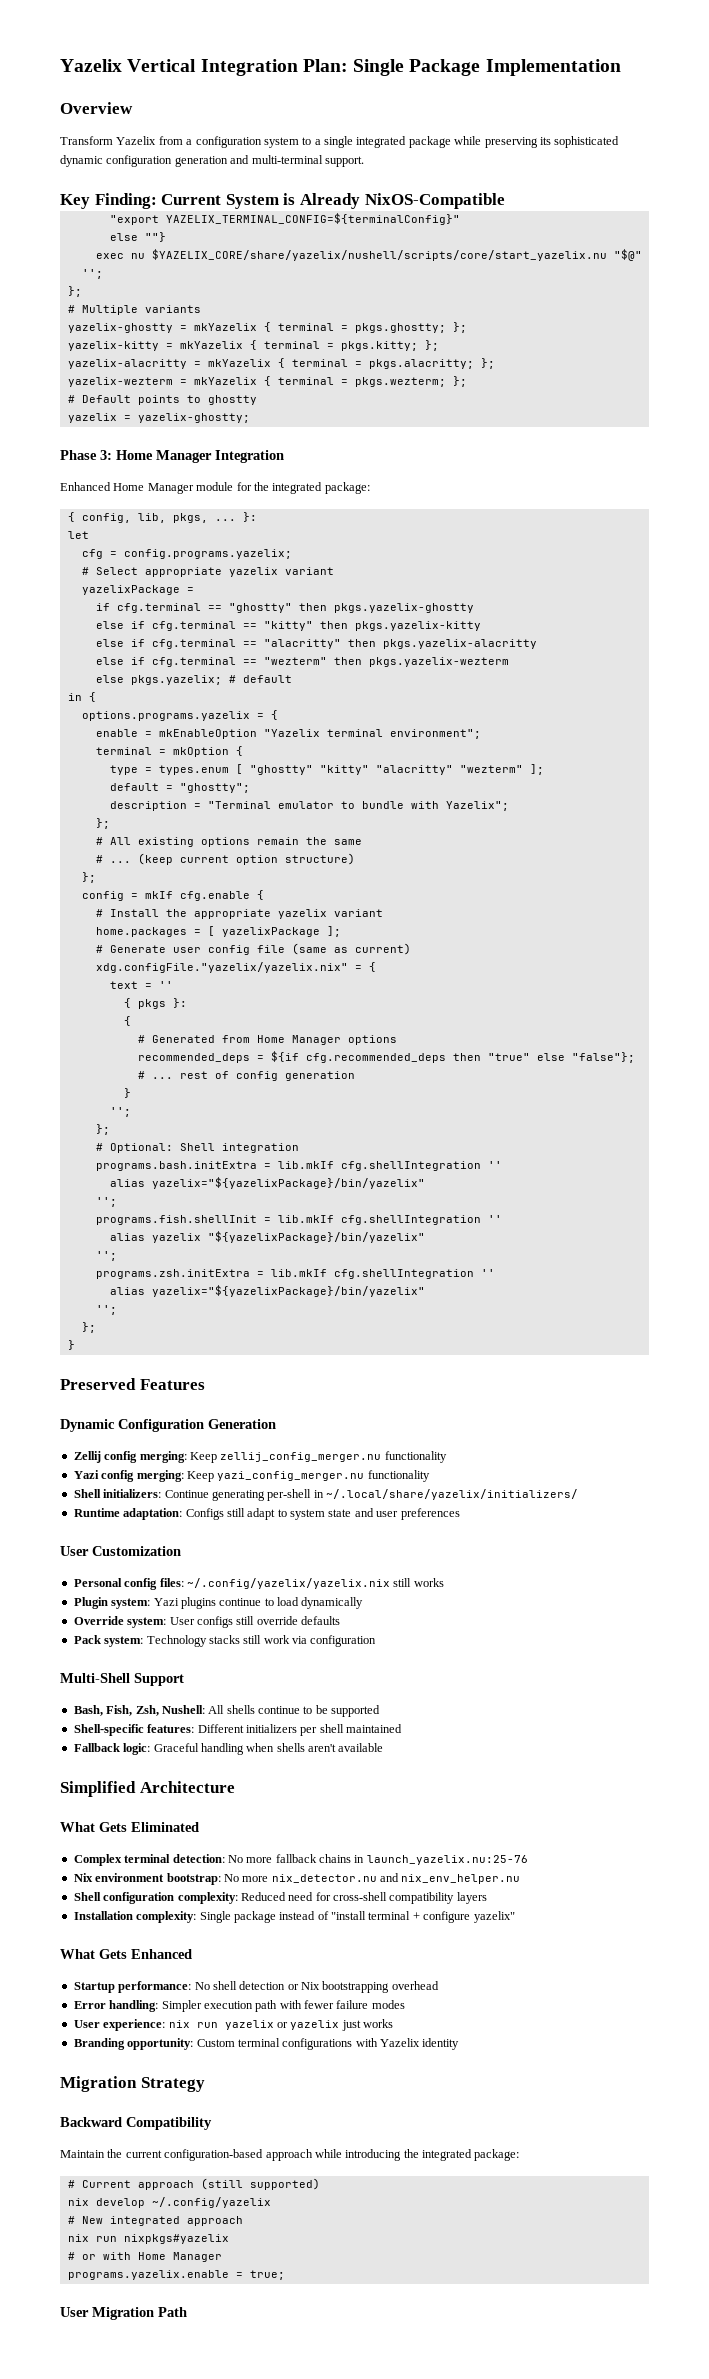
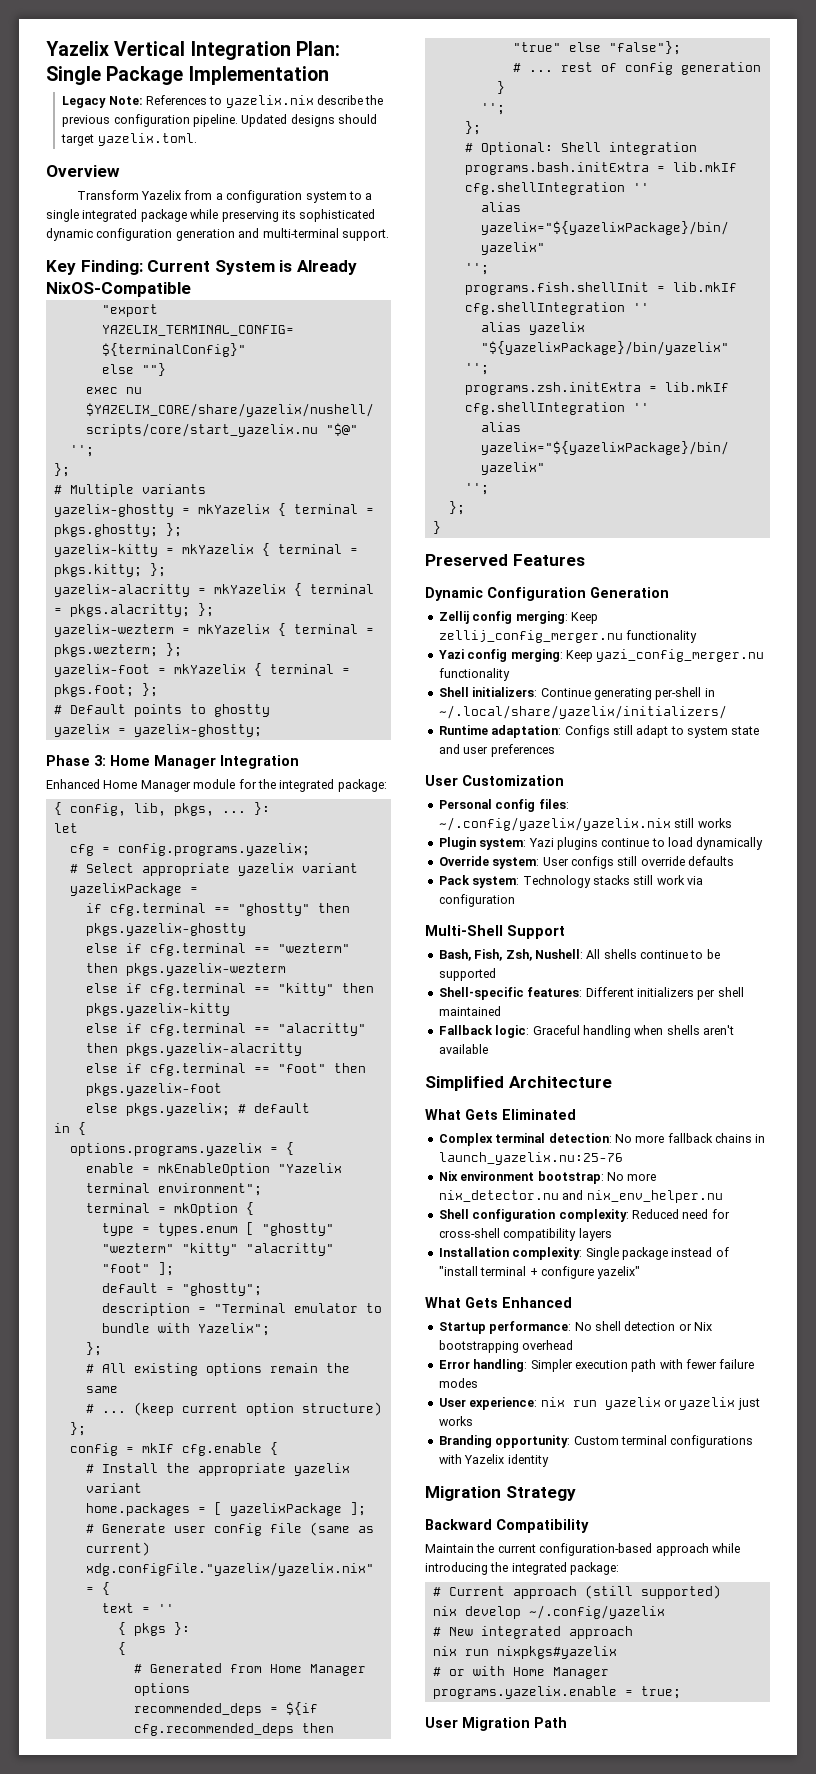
+ Legacy Note: References to yazelix.nix describe the previous configuration pipeline. Updated designs should target yazelix.toml.
+ yazelix-foot = mkYazelix { terminal = pkgs.foot; };
+ else if cfg.terminal == "wezterm" then pkgs.yazelix-wezterm
- else if cfg.terminal == "wezterm" then pkgs.yazelix-wezterm
+ else if cfg.terminal == "foot" then pkgs.yazelix-foot
- type = types.enum [ "ghostty" "kitty" "alacritty" "wezterm" ];
+ type = types.enum [ "ghostty" "wezterm" "kitty" "alacritty" "foot" ];

